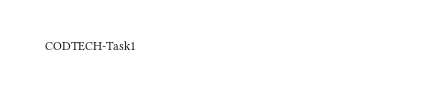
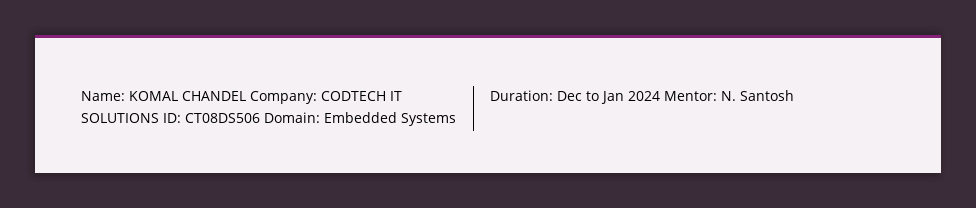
- CODTECH-Task1
+ Name: KOMAL CHANDEL Company: CODTECH IT SOLUTIONS ID: CT08DS506 Domain: Embedded Systems Duration: Dec to Jan 2024 Mentor: N. Santosh

